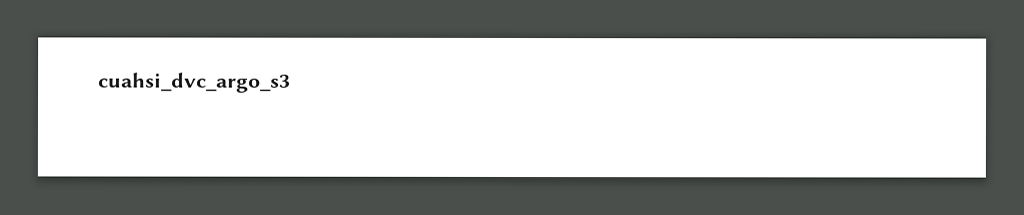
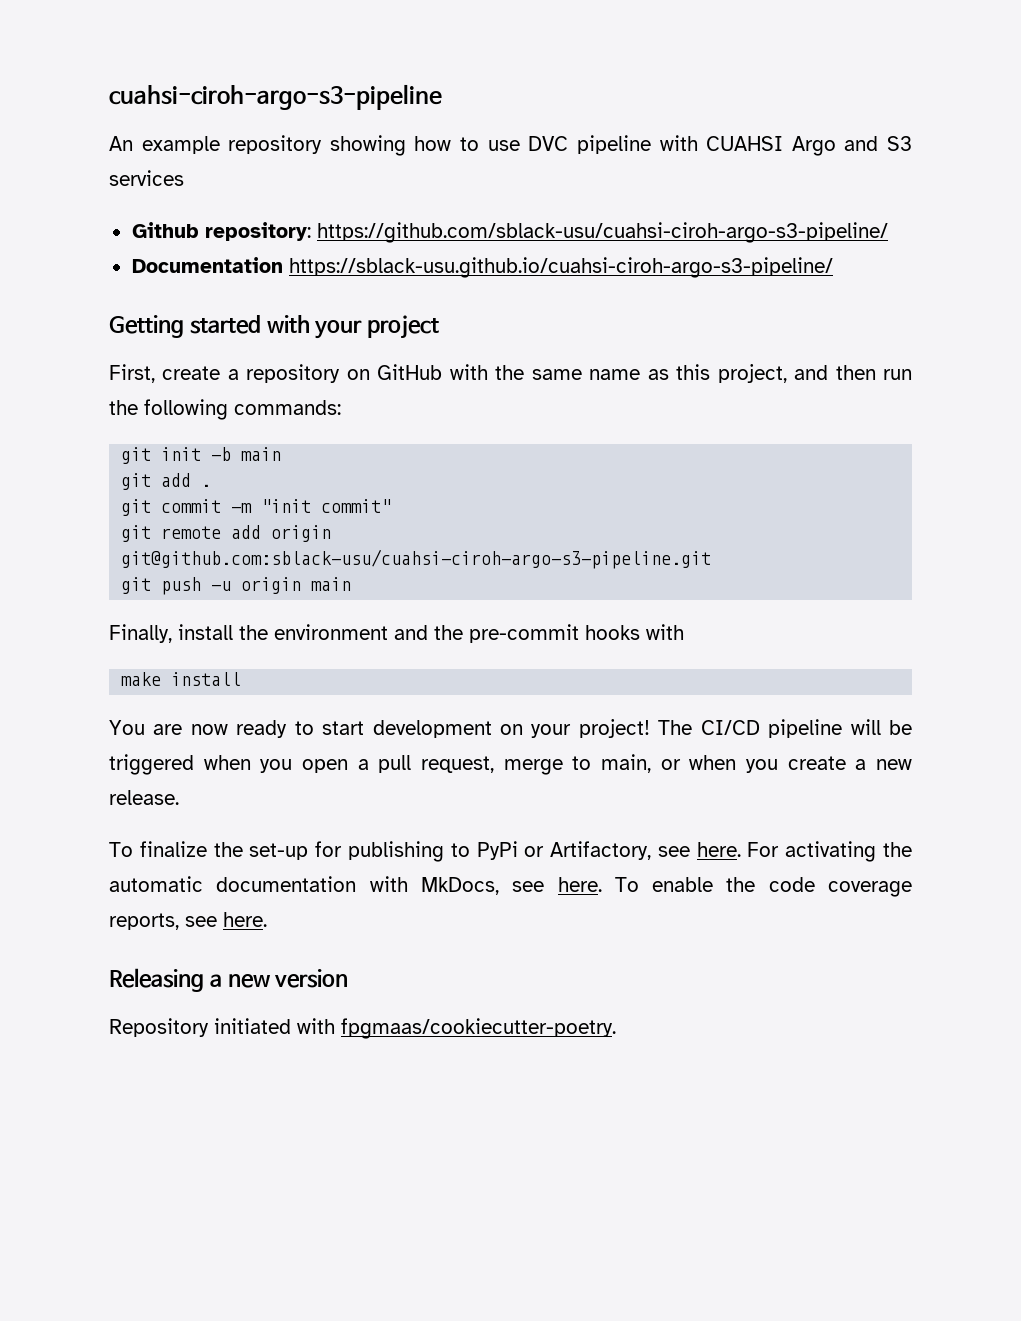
- cuahsi_dvc_argo_s3
+ cuahsi-ciroh-argo-s3-pipeline
+ An example repository showing how to use DVC pipeline with CUAHSI Argo and S3 services
+ Github repository: https://github.com/sblack-usu/cuahsi-ciroh-argo-s3-pipeline/
+ Documentation https://sblack-usu.github.io/cuahsi-ciroh-argo-s3-pipeline/
+ Getting started with your project
+ First, create a repository on GitHub with the same name as this project, and then run the following commands:
+ git init -b main
+ git add .
+ git commit -m "init commit"
+ git remote add origin git@github.com:sblack-usu/cuahsi-ciroh-argo-s3-pipeline.git
+ git push -u origin main
+ Finally, install the environment and the pre-commit hooks with
+ make install
+ You are now ready to start development on your project! The CI/CD pipeline will be triggered when you open a pull request, merge to main, or when you create a new release.
+ To finalize the set-up for publishing to PyPi or Artifactory, see here. For activating the automatic documentation with MkDocs, see here. To enable the code coverage reports, see here.
+ Releasing a new version
+ Repository initiated with fpgmaas/cookiecutter-poetry.

